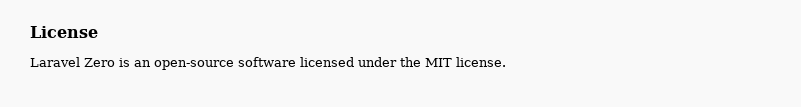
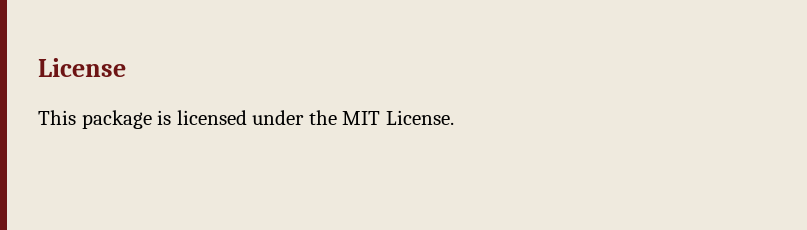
- Laravel Zero is an open-source software licensed under the MIT license.
+ This package is licensed under the MIT License.

